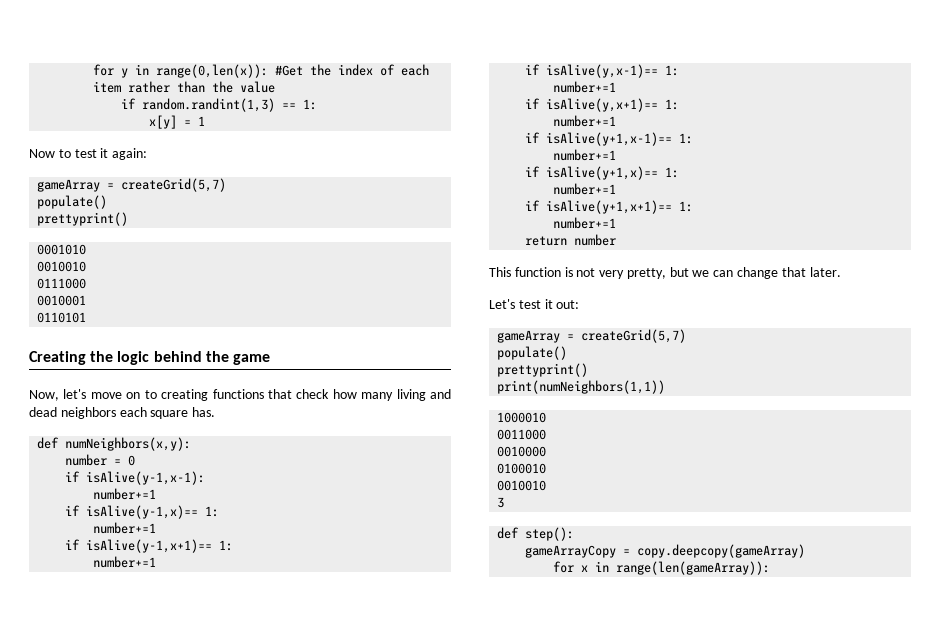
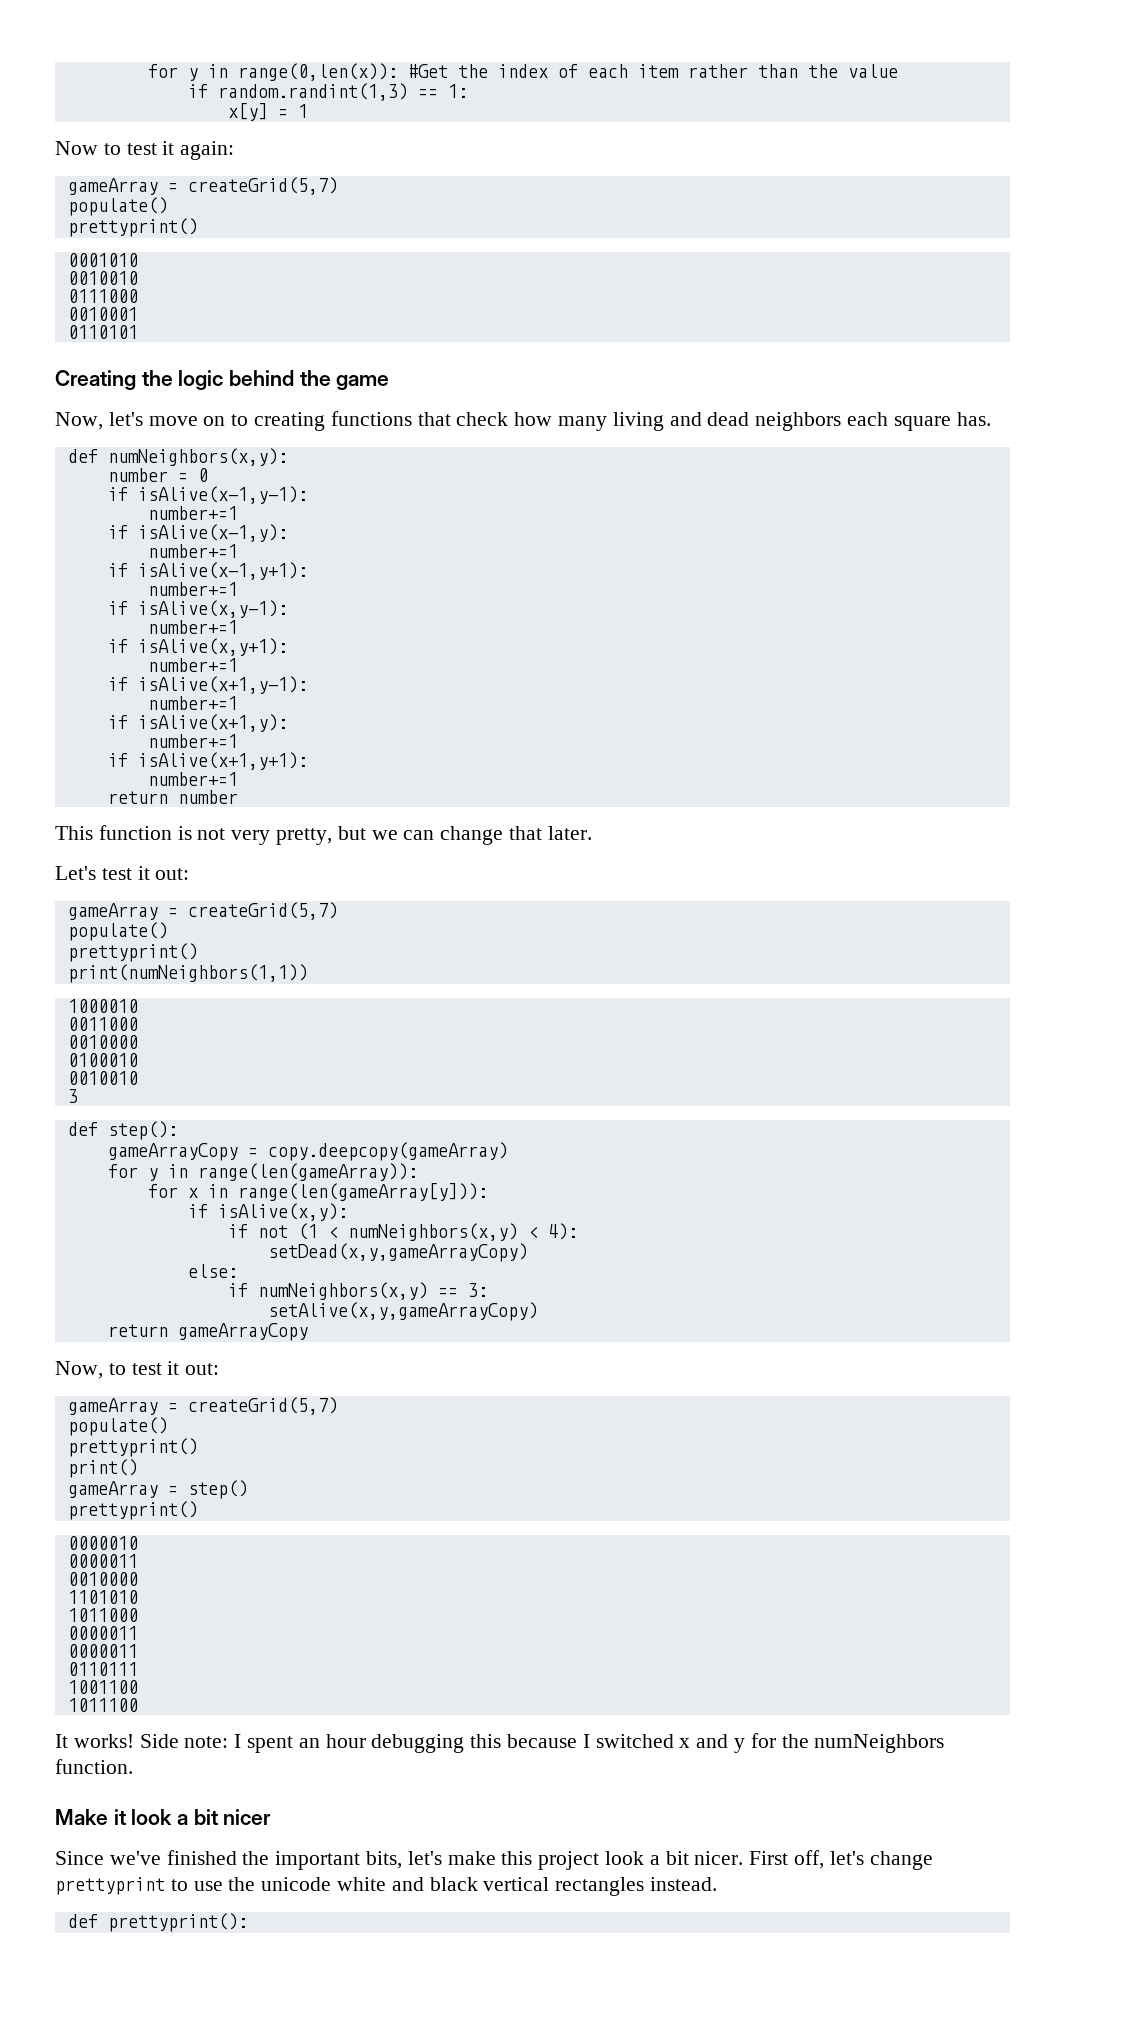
- if isAlive(y-1,x-1):
+ if isAlive(x-1,y-1):
  number+=1
- if isAlive(y-1,x)== 1:
+ if isAlive(x-1,y):
  number+=1
- if isAlive(y-1,x+1)== 1:
+ if isAlive(x-1,y+1):
  number+=1
- if isAlive(y,x-1)== 1:
+ if isAlive(x,y-1):
  number+=1
- if isAlive(y,x+1)== 1:
+ if isAlive(x,y+1):
  number+=1
- if isAlive(y+1,x-1)== 1:
+ if isAlive(x+1,y-1):
  number+=1
- if isAlive(y+1,x)== 1:
+ if isAlive(x+1,y):
  number+=1
- if isAlive(y+1,x+1)== 1:
+ if isAlive(x+1,y+1):
+ for y in range(len(gameArray)):
- for x in range(len(gameArray)):
+ for x in range(len(gameArray[y])):
+ if isAlive(x,y):
+ if not (1 < numNeighbors(x,y) < 4):
+ setDead(x,y,gameArrayCopy)
+ else:
+ if numNeighbors(x,y) == 3:
+ setAlive(x,y,gameArrayCopy)
+ return gameArrayCopy
+ Now, to test it out:
+ gameArray = createGrid(5,7)
+ populate()
+ prettyprint()
+ print()
+ gameArray = step()
+ prettyprint()
+ 0000010
+ 0000011
+ 0010000
+ 1101010
+ 1011000
+ 0000011
+ 0000011
+ 0110111
+ 1001100
+ 1011100
+ It works! Side note: I spent an hour debugging this because I switched x and y for the numNeighbors function.
+ Make it look a bit nicer
+ Since we've finished the important bits, let's make this project look a bit nicer. First off, let's change prettyprint to use the unicode white and black vertical rectangles instead.
+ def prettyprint():

